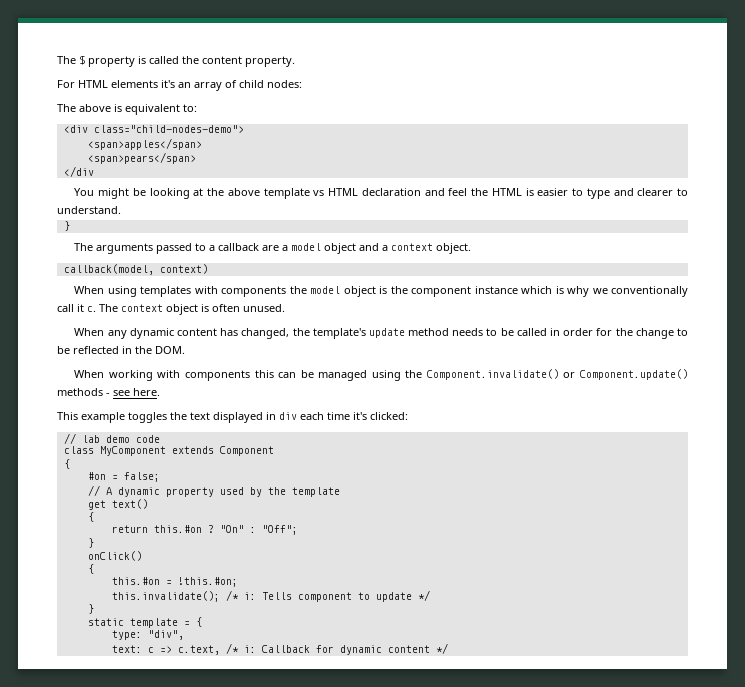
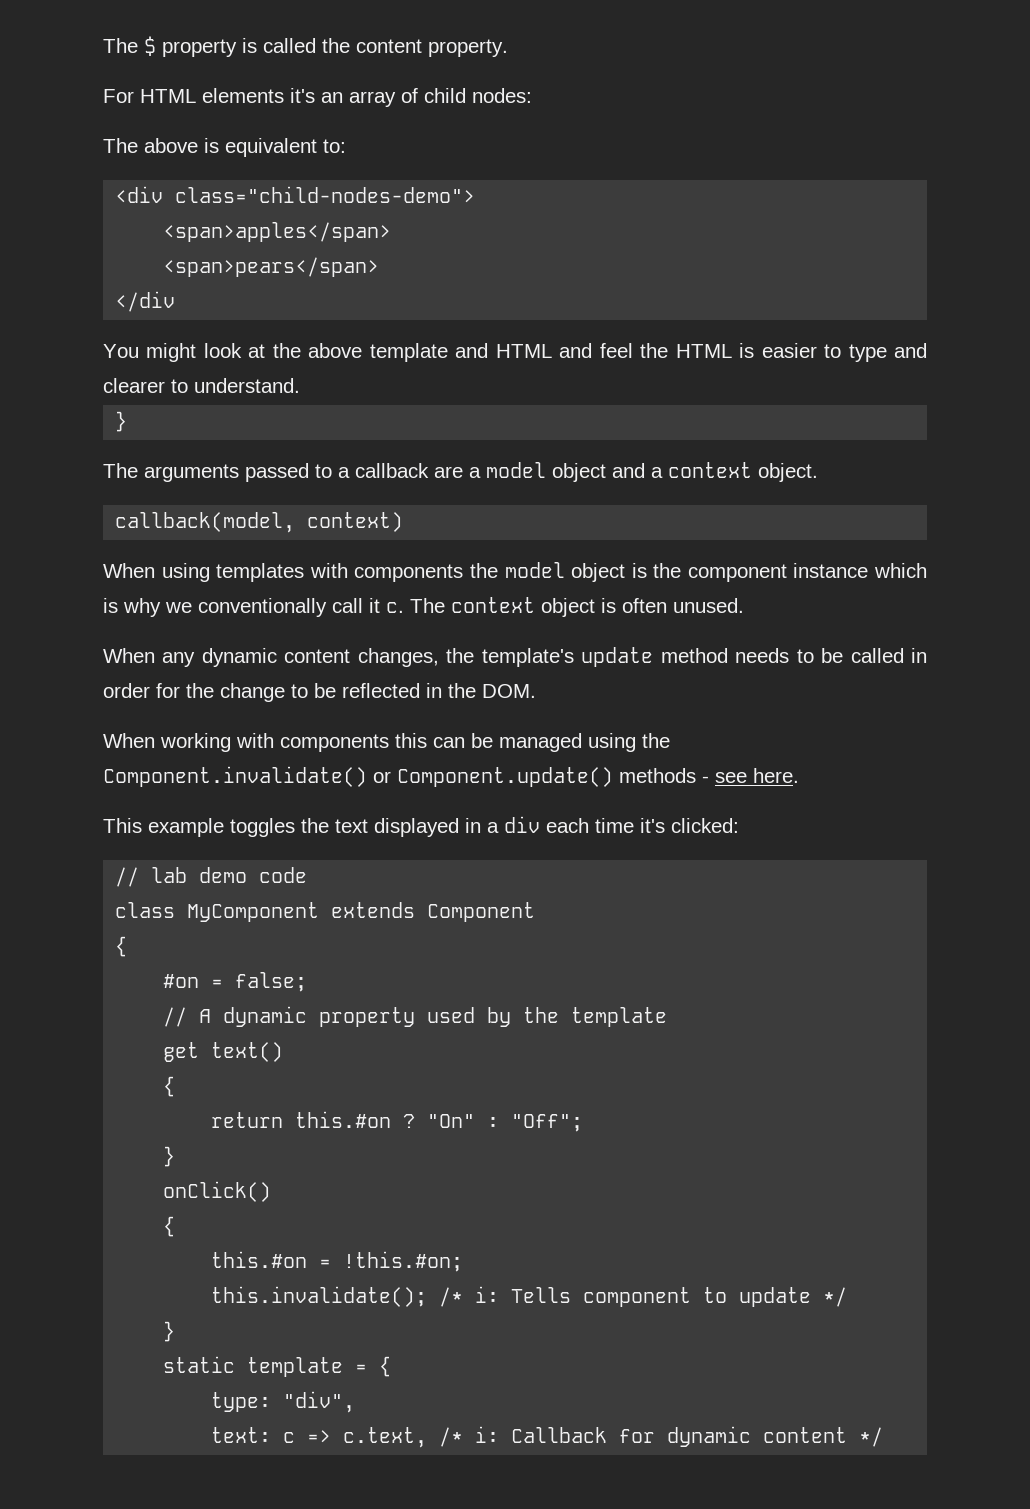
- You might be looking at the above template vs HTML declaration and feel the HTML is easier to type and clearer to understand.
+ You might look at the above template and HTML and feel the HTML is easier to type and clearer to understand.
- When any dynamic content has changed, the template's update method needs to be called in order for the change to be reflected in the DOM.
+ When any dynamic content changes, the template's update method needs to be called in order for the change to be reflected in the DOM.
- This example toggles the text displayed in div each time it's clicked:
+ This example toggles the text displayed in a div each time it's clicked:

